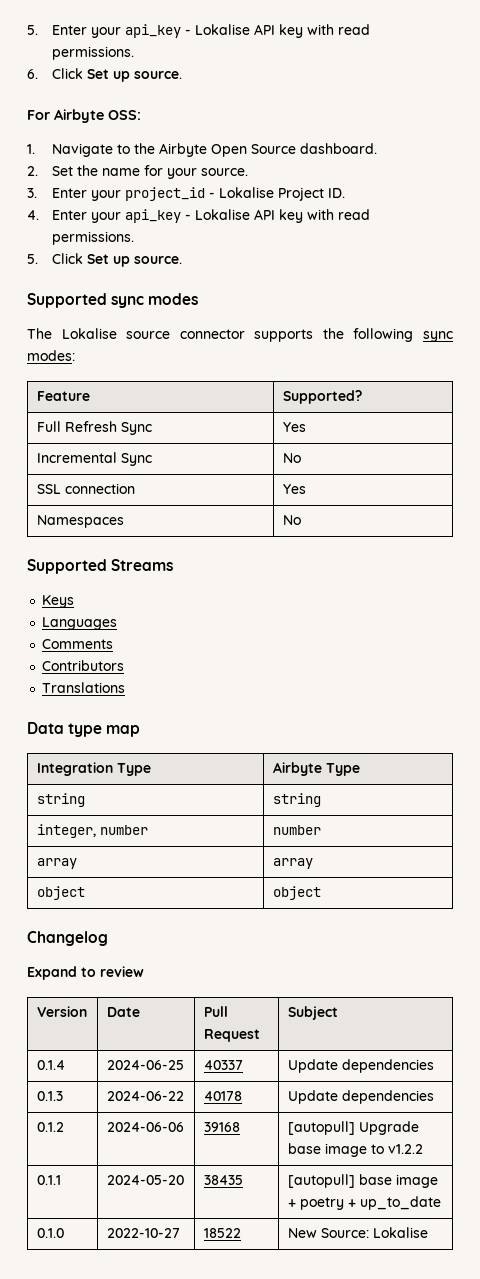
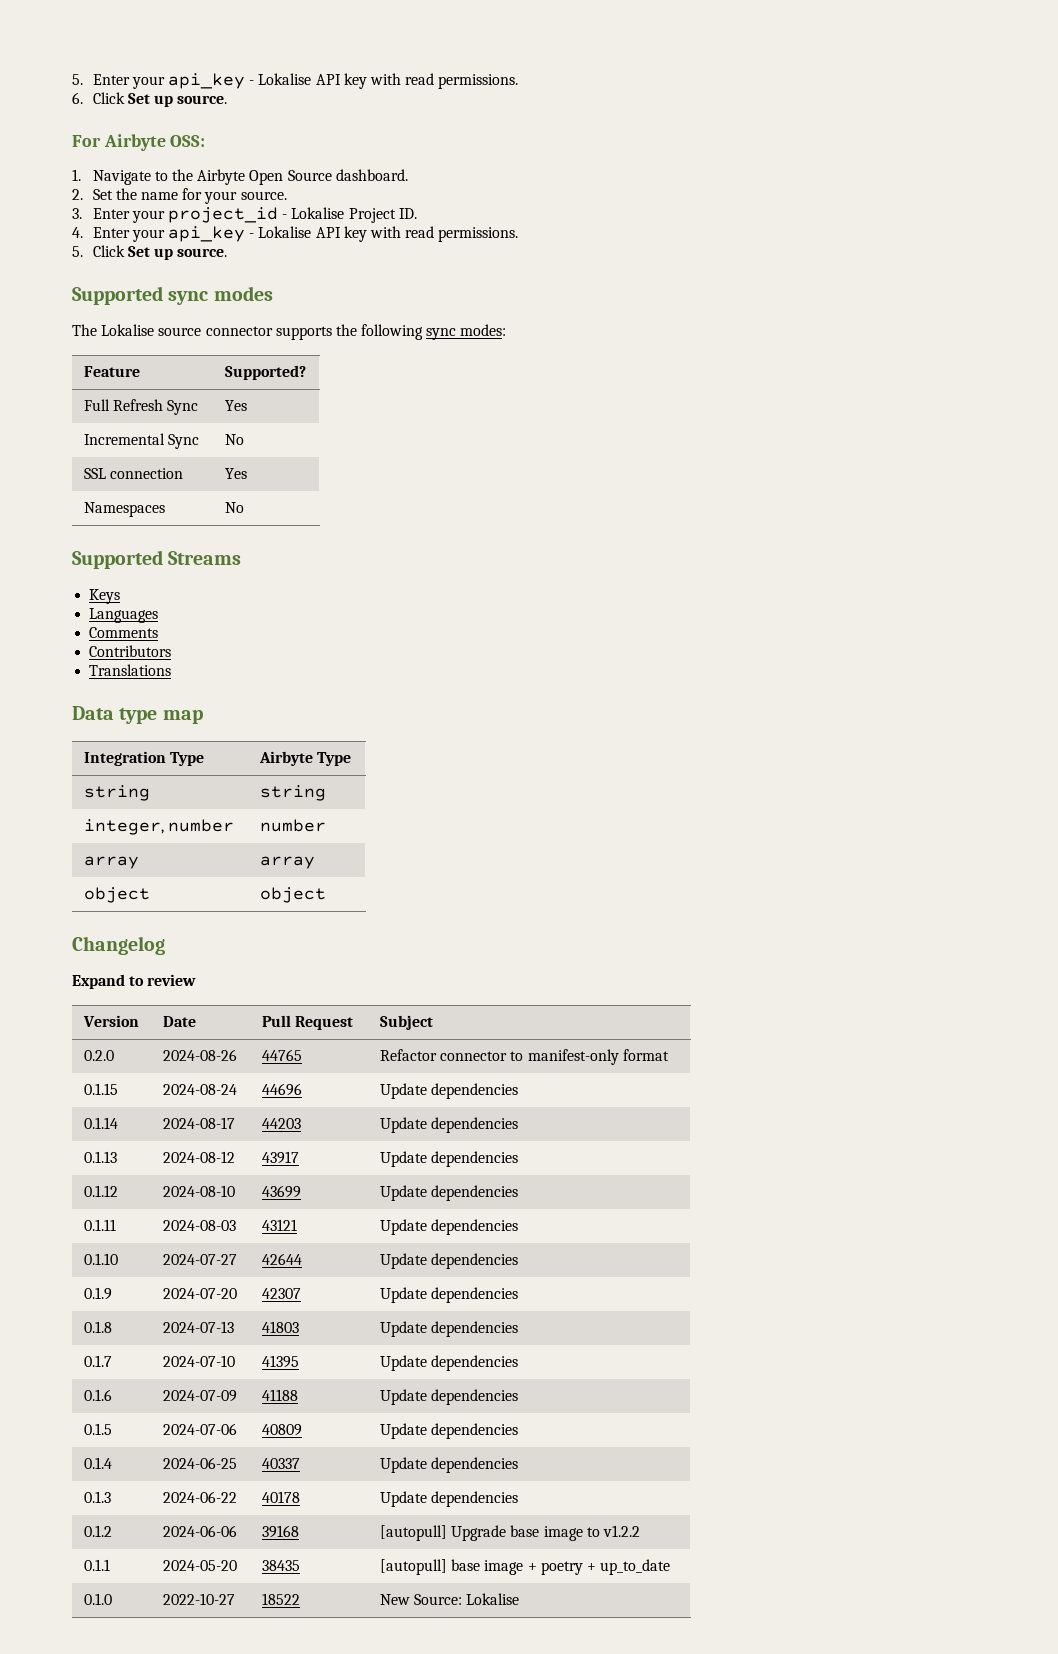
+ 0.2.0 | 2024-08-26 | 44765 | Refactor connector to manifest-only format
+ 0.1.15 | 2024-08-24 | 44696 | Update dependencies
+ 0.1.14 | 2024-08-17 | 44203 | Update dependencies
+ 0.1.13 | 2024-08-12 | 43917 | Update dependencies
+ 0.1.12 | 2024-08-10 | 43699 | Update dependencies
+ 0.1.11 | 2024-08-03 | 43121 | Update dependencies
+ 0.1.10 | 2024-07-27 | 42644 | Update dependencies
+ 0.1.9 | 2024-07-20 | 42307 | Update dependencies
+ 0.1.8 | 2024-07-13 | 41803 | Update dependencies
+ 0.1.7 | 2024-07-10 | 41395 | Update dependencies
+ 0.1.6 | 2024-07-09 | 41188 | Update dependencies
+ 0.1.5 | 2024-07-06 | 40809 | Update dependencies

